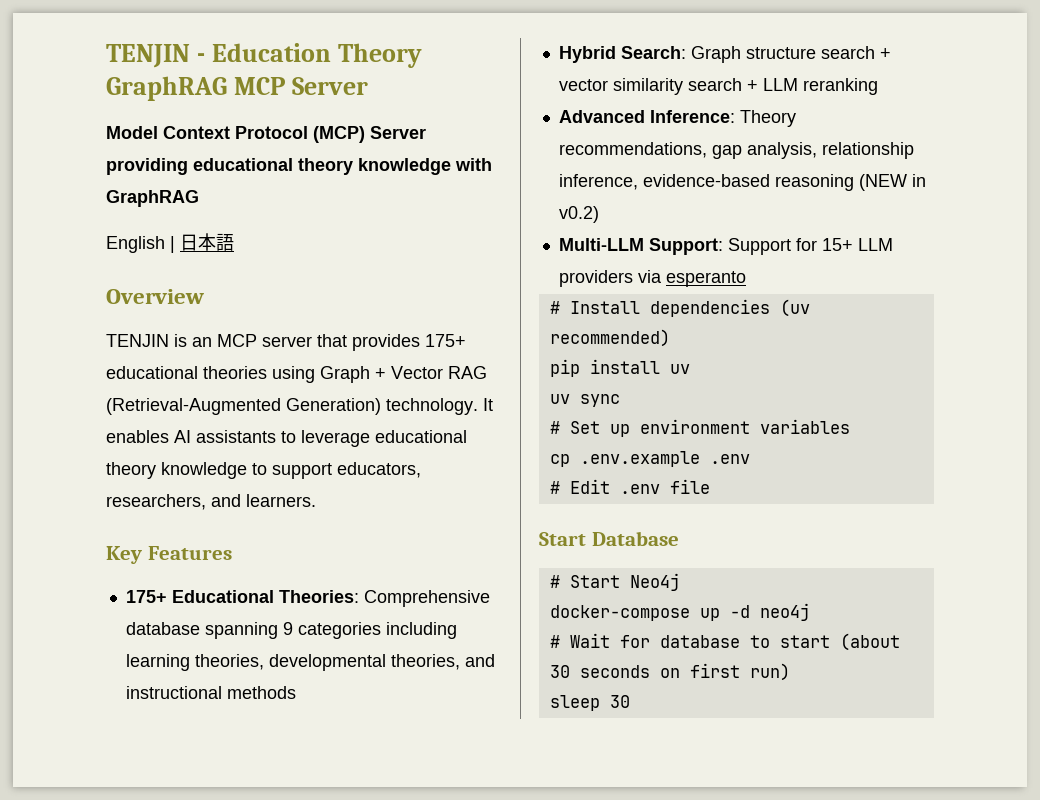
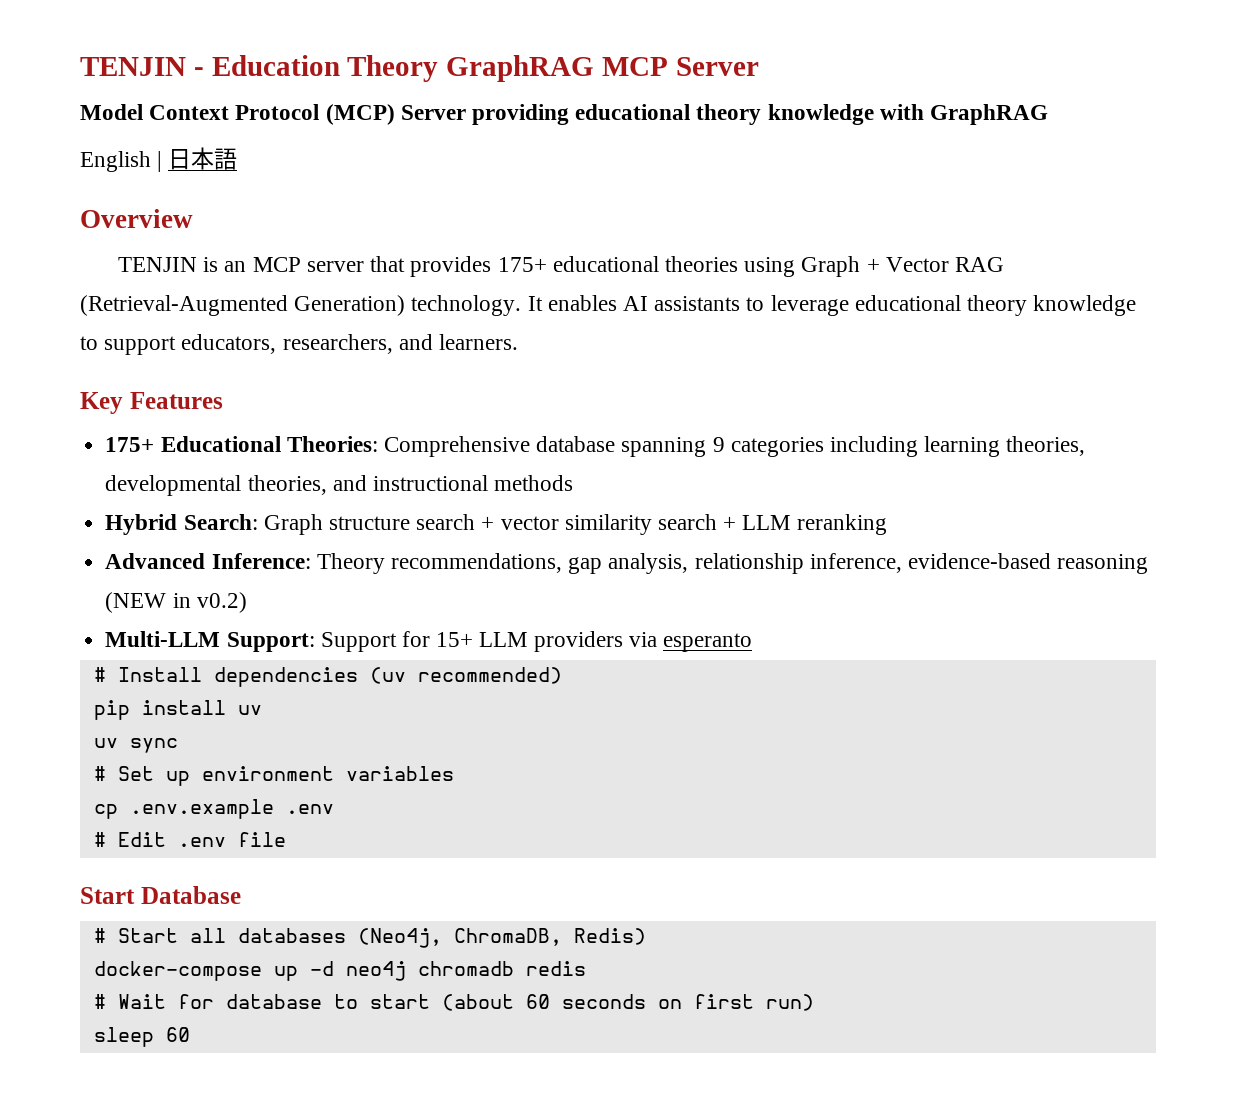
- # Start Neo4j
+ # Start all databases (Neo4j, ChromaDB, Redis)
- docker-compose up -d neo4j
+ docker-compose up -d neo4j chromadb redis
- # Wait for database to start (about 30 seconds on first run)
+ # Wait for database to start (about 60 seconds on first run)
- sleep 30
+ sleep 60

